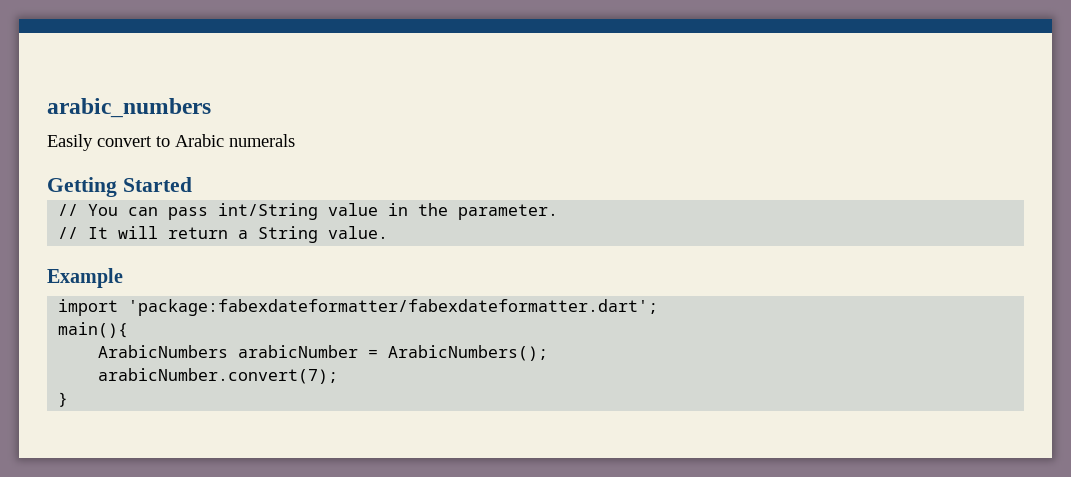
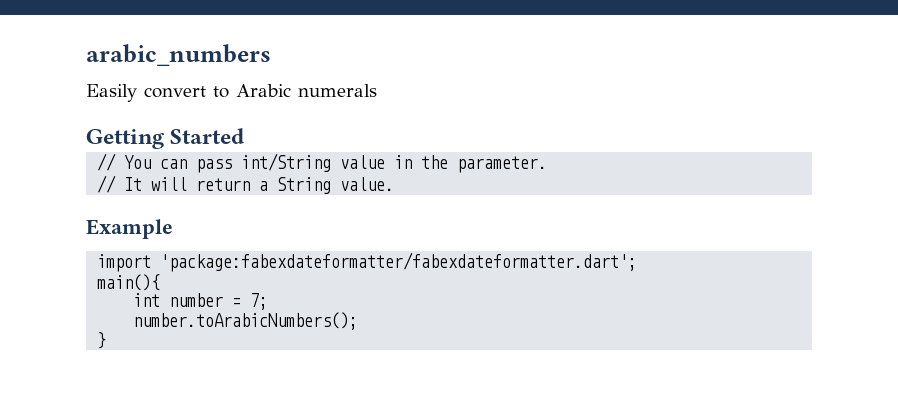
- ArabicNumbers arabicNumber = ArabicNumbers();
- arabicNumber.convert(7);
+ int number = 7;
+ number.toArabicNumbers();

